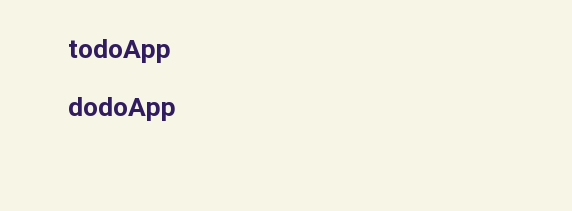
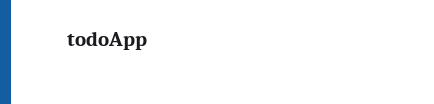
- dodoApp

